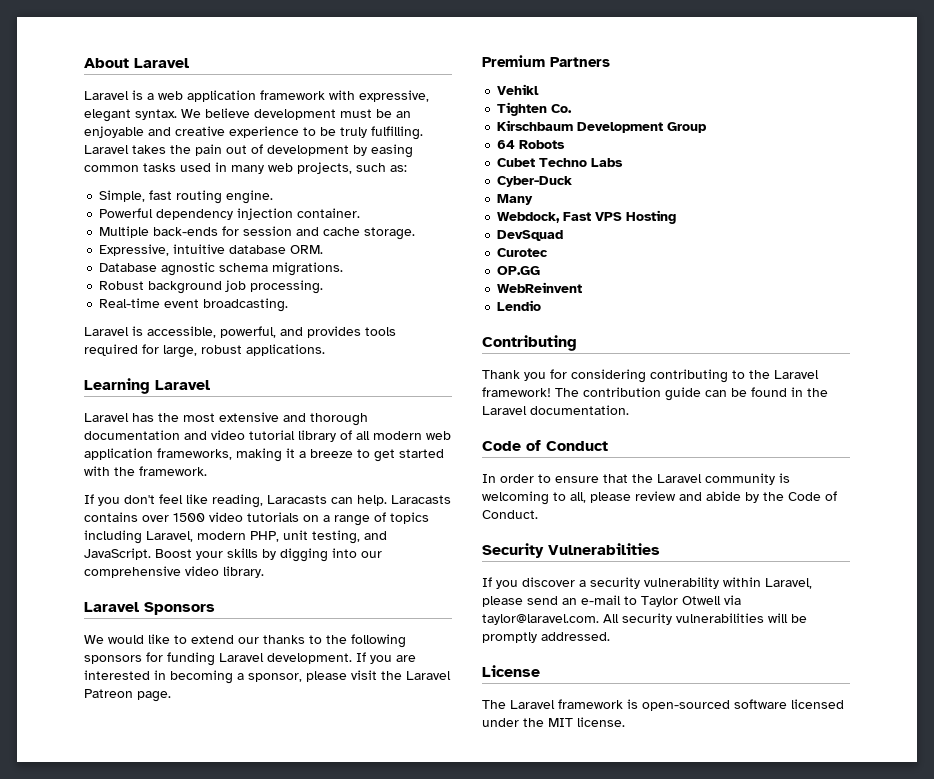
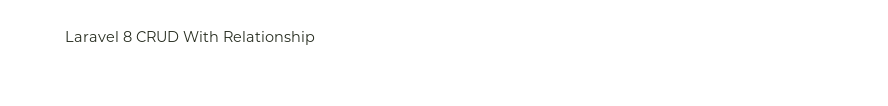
- About Laravel
- Laravel is a web application framework with expressive, elegant syntax. We believe development must be an enjoyable and creative experience to be truly fulfilling. Laravel takes the pain out of development by easing common tasks used in many web projects, such as:
- Simple, fast routing engine.
- Powerful dependency injection container.
- Multiple back-ends for session and cache storage.
- Expressive, intuitive database ORM.
- Database agnostic schema migrations.
- Robust background job processing.
- Real-time event broadcasting.
- Laravel is accessible, powerful, and provides tools required for large, robust applications.
- Learning Laravel
- Laravel has the most extensive and thorough documentation and video tutorial library of all modern web application frameworks, making it a breeze to get started with the framework.
- If you don't feel like reading, Laracasts can help. Laracasts contains over 1500 video tutorials on a range of topics including Laravel, modern PHP, unit testing, and JavaScript. Boost your skills by digging into our comprehensive video library.
- Laravel Sponsors
- We would like to extend our thanks to the following sponsors for funding Laravel development. If you are interested in becoming a sponsor, please visit the Laravel Patreon page.
- Premium Partners
- Vehikl
- Tighten Co.
- Kirschbaum Development Group
- 64 Robots
- Cubet Techno Labs
- Cyber-Duck
- Many
- Webdock, Fast VPS Hosting
- DevSquad
- Curotec
- OP.GG
- WebReinvent
- Lendio
- Contributing
- Thank you for considering contributing to the Laravel framework! The contribution guide can be found in the Laravel documentation.
- Code of Conduct
- In order to ensure that the Laravel community is welcoming to all, please review and abide by the Code of Conduct.
- Security Vulnerabilities
- If you discover a security vulnerability within Laravel, please send an e-mail to Taylor Otwell via taylor@laravel.com. All security vulnerabilities will be promptly addressed.
- License
- The Laravel framework is open-sourced software licensed under the MIT license.
+ Laravel 8 CRUD With Relationship

